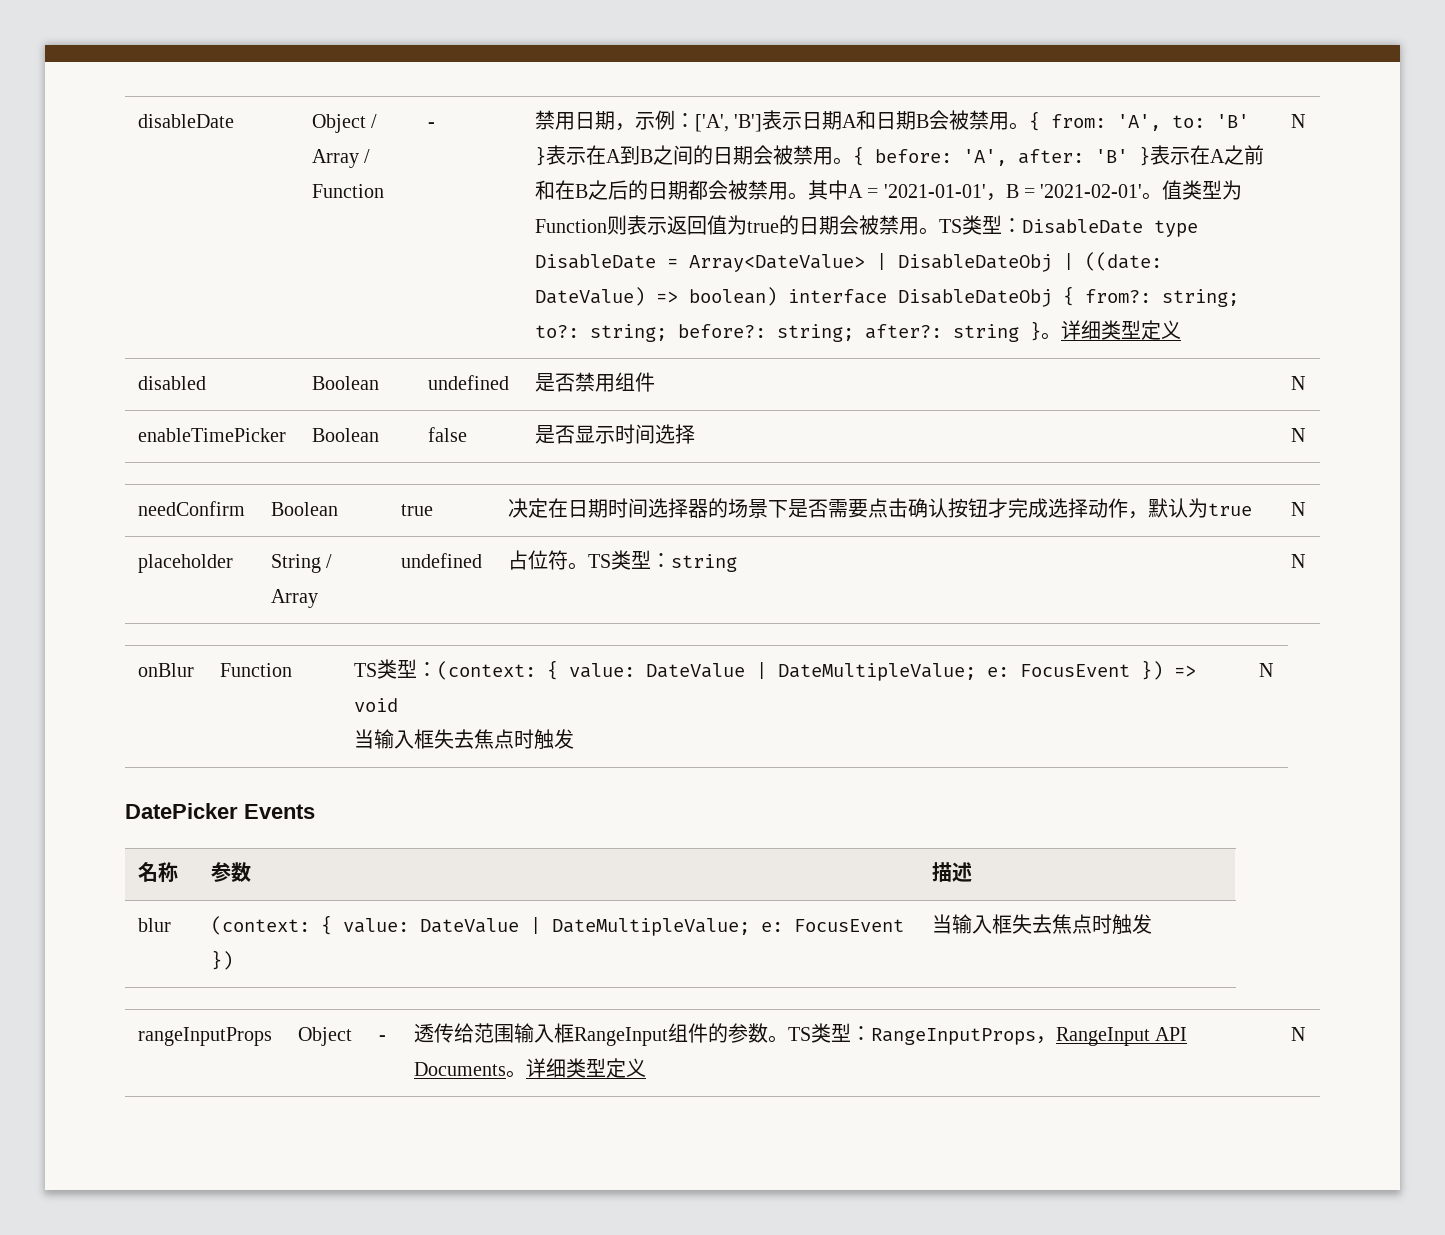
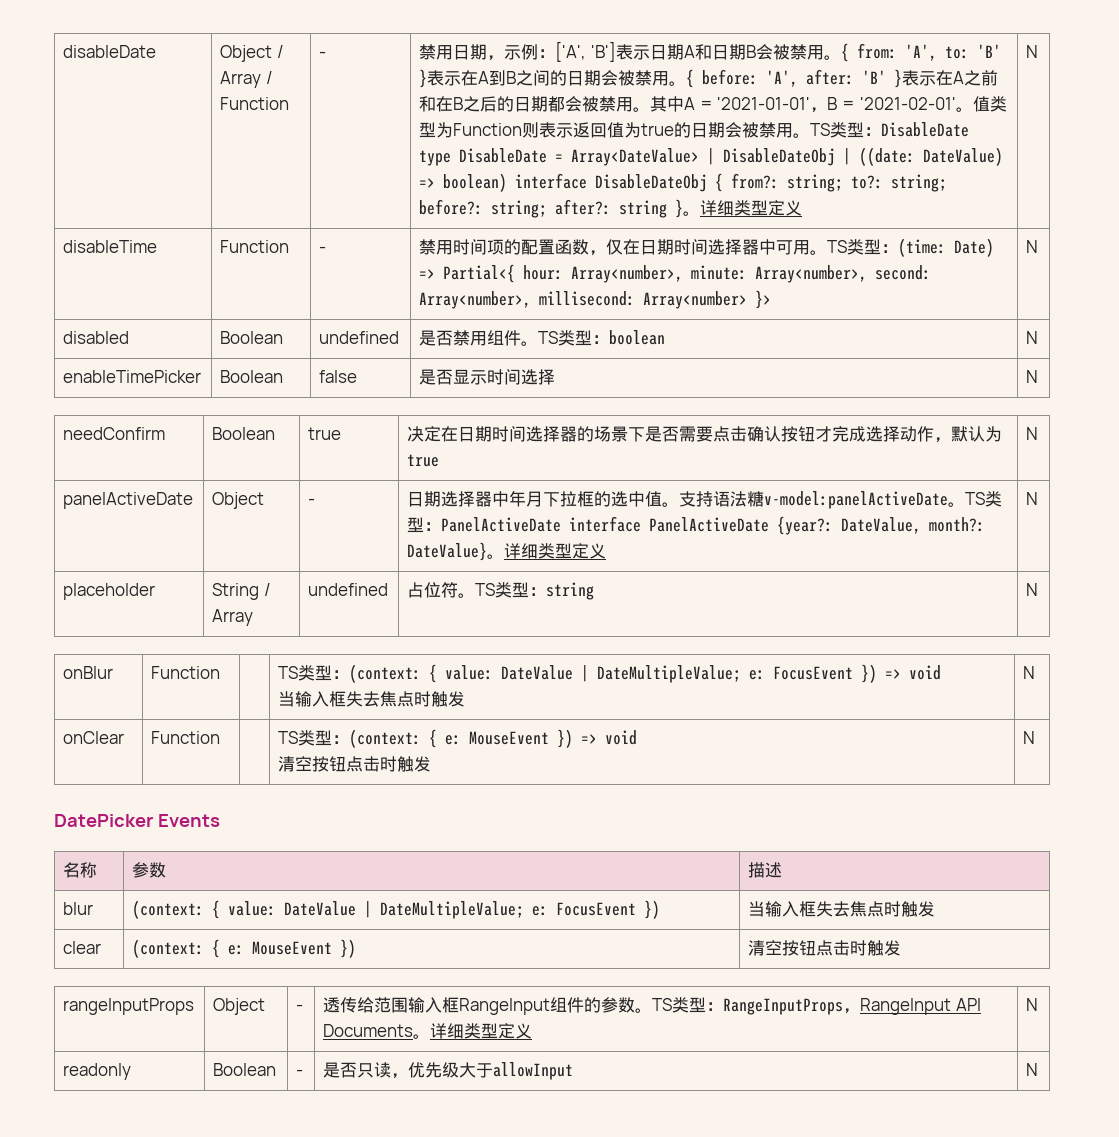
+ disableTime | Function | - | 禁用时间项的配置函数，仅在日期时间选择器中可用。TS类型：(time: Date) => Partial<{ hour: Array<number>, minute: Array<number>, second: Array<number>, millisecond: Array<number> }> | N
- disabled | Boolean | undefined | 是否禁用组件 | N
+ disabled | Boolean | undefined | 是否禁用组件。TS类型：boolean | N
+ panelActiveDate | Object | - | 日期选择器中年月下拉框的选中值。支持语法糖v-model:panelActiveDate。TS类型：PanelActiveDate interface PanelActiveDate {year?: DateValue, month?: DateValue}。详细类型定义 | N
+ onClear | Function | | TS类型：(context: { e: MouseEvent }) => void
+ 清空按钮点击时触发 | N
+ clear | (context: { e: MouseEvent }) | 清空按钮点击时触发
+ readonly | Boolean | - | 是否只读，优先级大于allowInput | N

